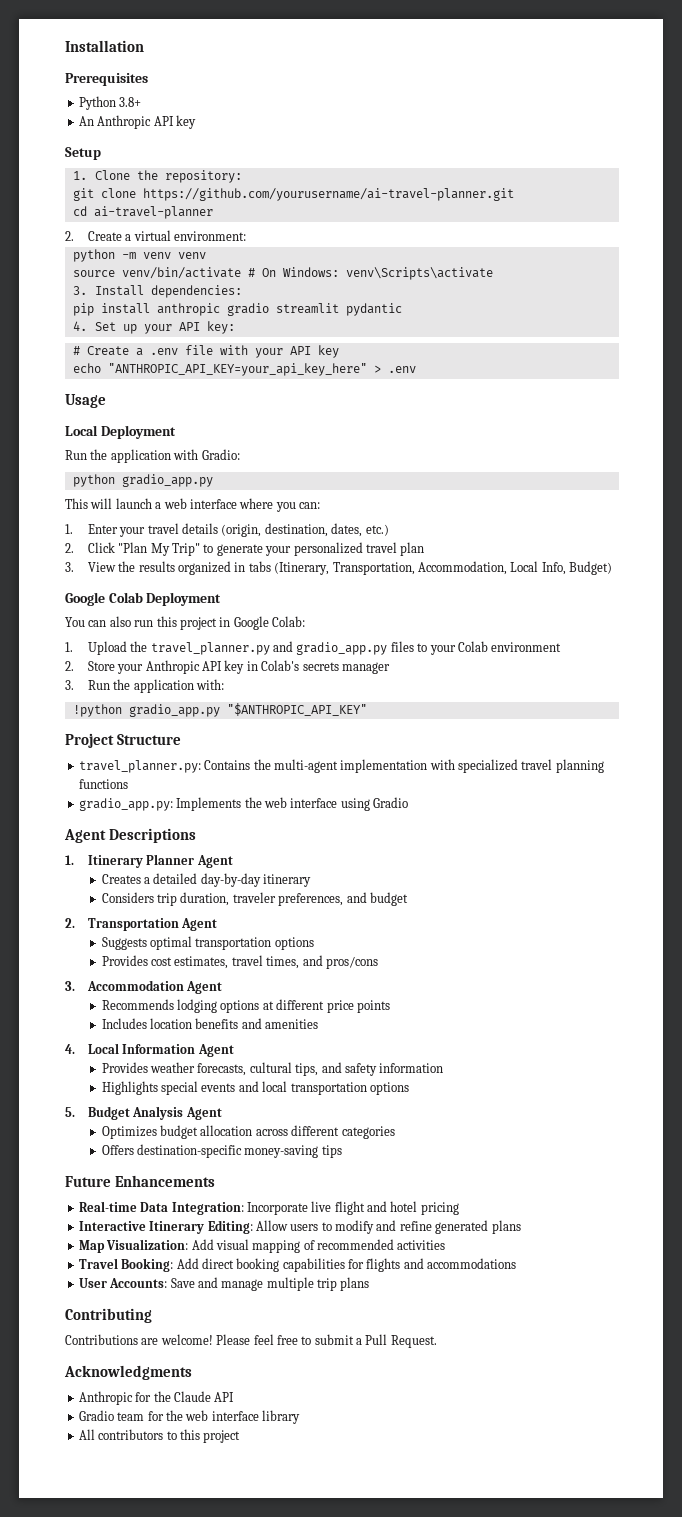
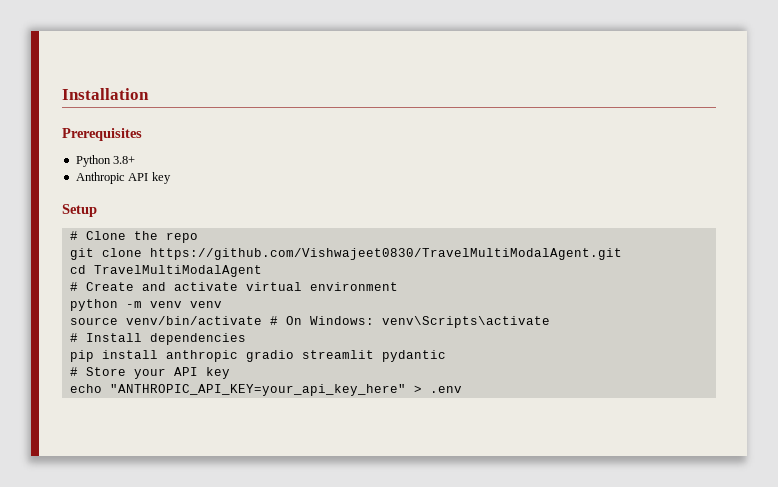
- An Anthropic API key
+ Anthropic API key
- 1. Clone the repository:
+ # Clone the repo
- git clone https://github.com/yourusername/ai-travel-planner.git
+ git clone https://github.com/Vishwajeet0830/TravelMultiModalAgent.git
- cd ai-travel-planner
- 2. Create a virtual environment:
+ cd TravelMultiModalAgent
+ # Create and activate virtual environment
- 3. Install dependencies:
+ # Install dependencies
- 4. Set up your API key:
- # Create a .env file with your API key
+ # Store your API key
- Usage
- Local Deployment
- Run the application with Gradio:
- python gradio_app.py
- This will launch a web interface where you can:
- 1. Enter your travel details (origin, destination, dates, etc.)
- 2. Click "Plan My Trip" to generate your personalized travel plan
- 3. View the results organized in tabs (Itinerary, Transportation, Accommodation, Local Info, Budget)
- Google Colab Deployment
- You can also run this project in Google Colab:
- 1. Upload the travel_planner.py and gradio_app.py files to your Colab environment
- 2. Store your Anthropic API key in Colab's secrets manager
- 3. Run the application with:
- !python gradio_app.py "$ANTHROPIC_API_KEY"
- Project Structure
- travel_planner.py: Contains the multi-agent implementation with specialized travel planning functions
- gradio_app.py: Implements the web interface using Gradio
- Agent Descriptions
- 1. Itinerary Planner Agent
- Creates a detailed day-by-day itinerary
- Considers trip duration, traveler preferences, and budget
- 2. Transportation Agent
- Suggests optimal transportation options
- Provides cost estimates, travel times, and pros/cons
- 3. Accommodation Agent
- Recommends lodging options at different price points
- Includes location benefits and amenities
- 4. Local Information Agent
- Provides weather forecasts, cultural tips, and safety information
- Highlights special events and local transportation options
- 5. Budget Analysis Agent
- Optimizes budget allocation across different categories
- Offers destination-specific money-saving tips
- Future Enhancements
- Real-time Data Integration: Incorporate live flight and hotel pricing
- Interactive Itinerary Editing: Allow users to modify and refine generated plans
- Map Visualization: Add visual mapping of recommended activities
- Travel Booking: Add direct booking capabilities for flights and accommodations
- User Accounts: Save and manage multiple trip plans
- Contributing
- Contributions are welcome! Please feel free to submit a Pull Request.
- Acknowledgments
- Anthropic for the Claude API
- Gradio team for the web interface library
- All contributors to this project

